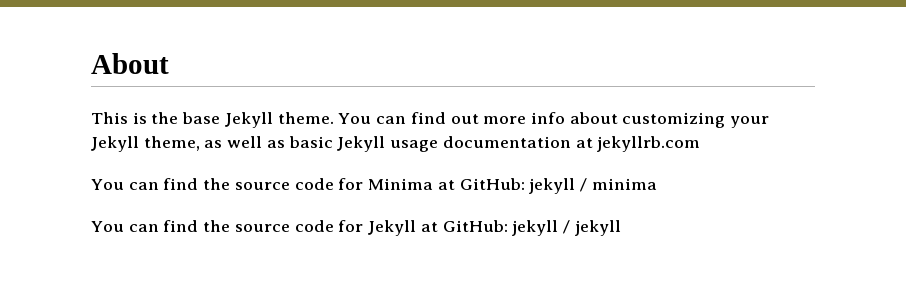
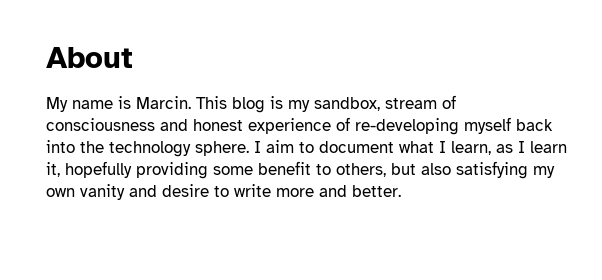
- This is the base Jekyll theme. You can find out more info about customizing your Jekyll theme, as well as basic Jekyll usage documentation at jekyllrb.com
- You can find the source code for Minima at GitHub: jekyll / minima
- You can find the source code for Jekyll at GitHub: jekyll / jekyll
+ My name is Marcin. This blog is my sandbox, stream of consciousness and honest experience of re-developing myself back into the technology sphere. I aim to document what I learn, as I learn it, hopefully providing some benefit to others, but also satisfying my own vanity and desire to write more and better.

